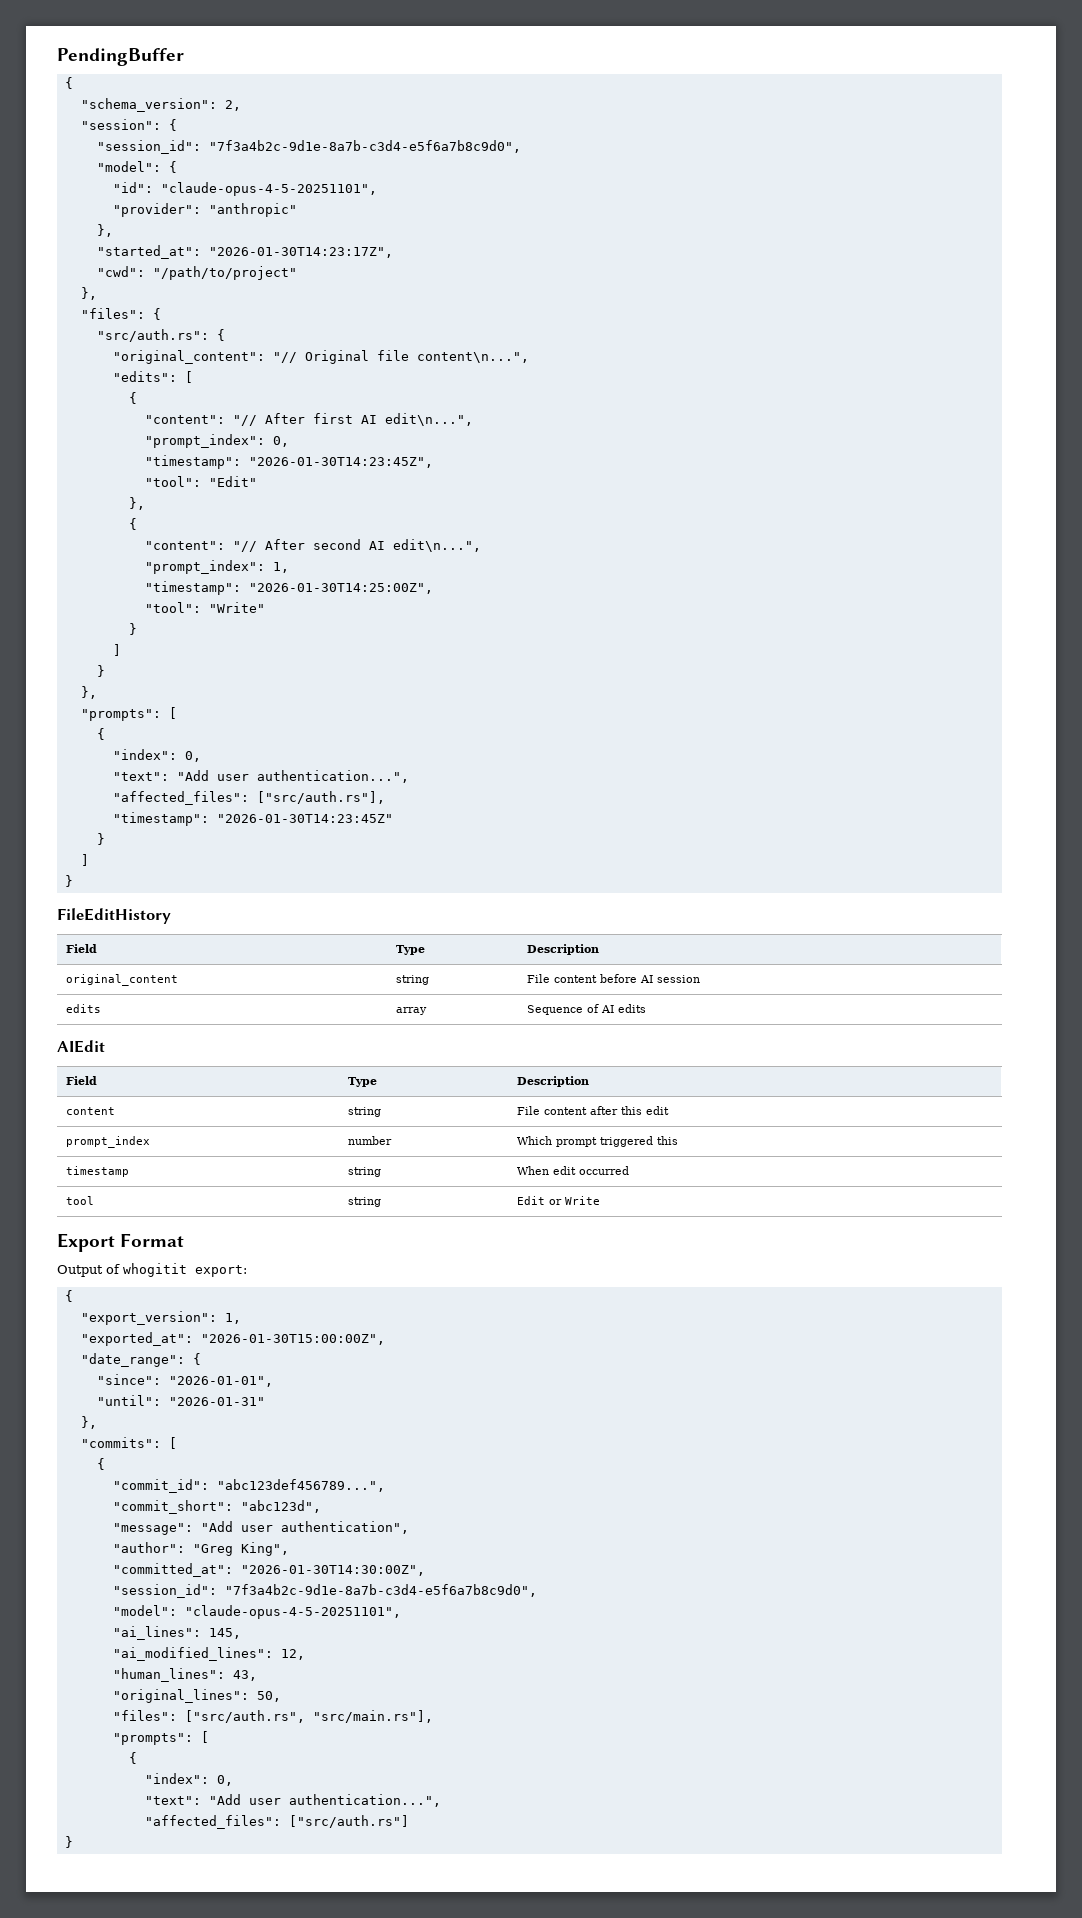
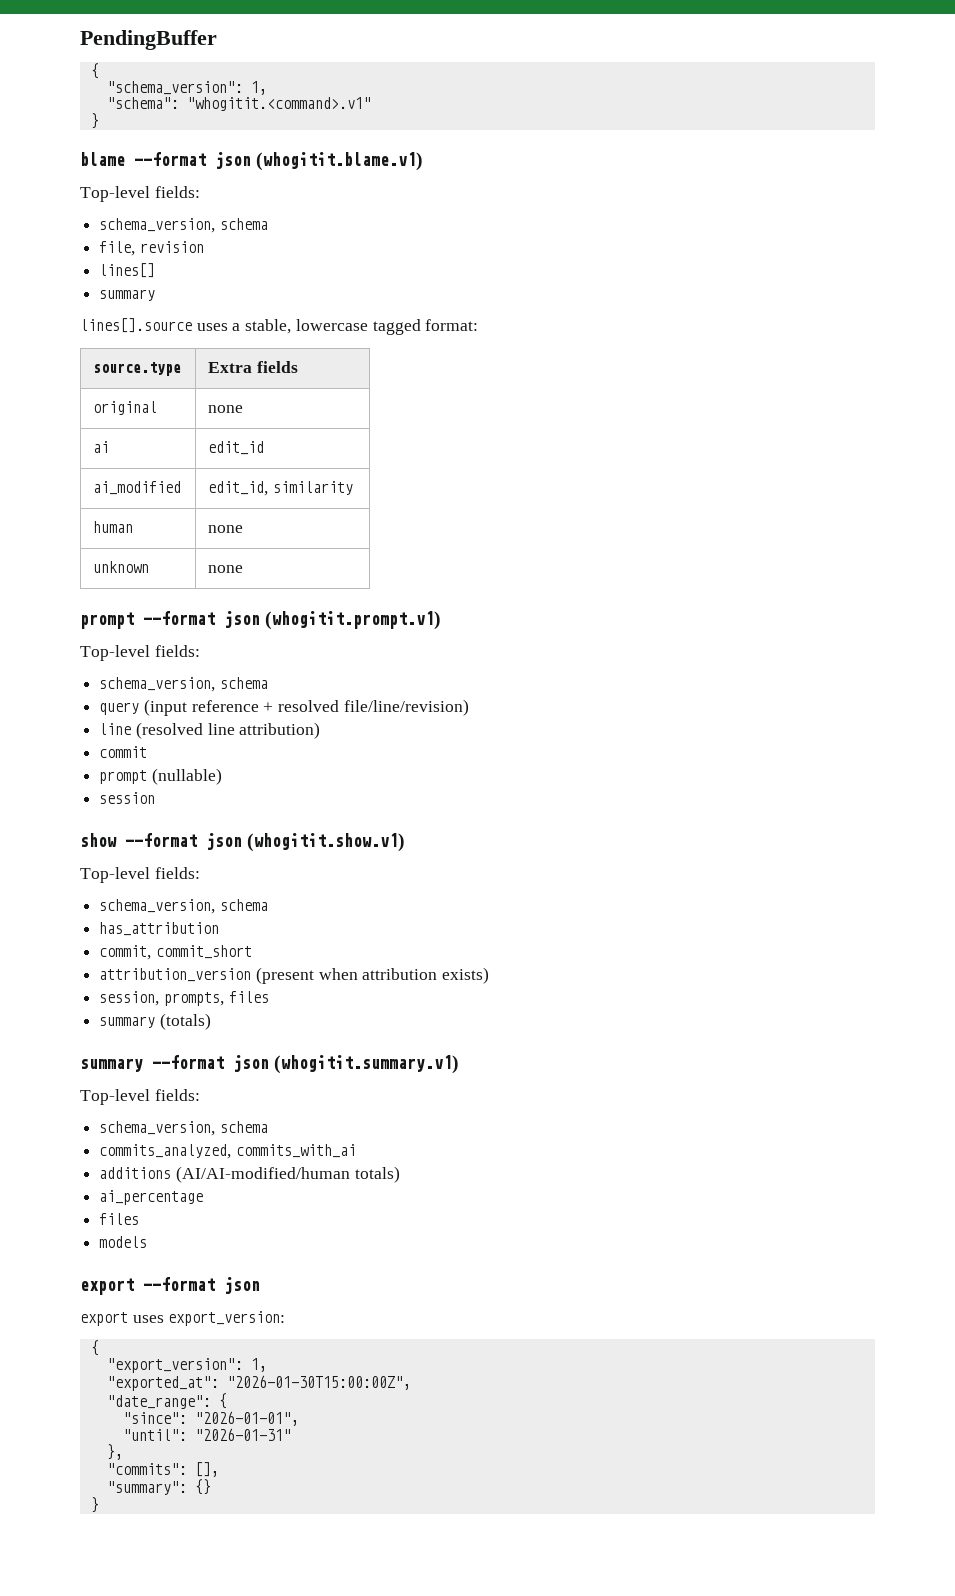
- "schema_version": 2,
- "session": {
- "session_id": "7f3a4b2c-9d1e-8a7b-c3d4-e5f6a7b8c9d0",
- "model": {
- "id": "claude-opus-4-5-20251101",
- "provider": "anthropic"
- },
- "started_at": "2026-01-30T14:23:17Z",
- "cwd": "/path/to/project"
- },
- "files": {
- "src/auth.rs": {
- "original_content": "// Original file content\n...",
- "edits": [
- {
- "content": "// After first AI edit\n...",
- "prompt_index": 0,
- "timestamp": "2026-01-30T14:23:45Z",
- "tool": "Edit"
- },
- {
- "content": "// After second AI edit\n...",
- "prompt_index": 1,
- "timestamp": "2026-01-30T14:25:00Z",
- "tool": "Write"
+ "schema_version": 1,
+ "schema": "whogitit.<command>.v1"
  }
- ]
- }
- },
- "prompts": [
- {
- "index": 0,
- "text": "Add user authentication...",
- "affected_files": ["src/auth.rs"],
- "timestamp": "2026-01-30T14:23:45Z"
- }
- ]
- }
- FileEditHistory
- Field | Type | Description
- original_content | string | File content before AI session
- edits | array | Sequence of AI edits
- AIEdit
- Field | Type | Description
- content | string | File content after this edit
- prompt_index | number | Which prompt triggered this
- timestamp | string | When edit occurred
- tool | string | Edit or Write
- Export Format
- Output of whogitit export:
+ blame --format json (whogitit.blame.v1)
+ Top-level fields:
+ schema_version, schema
+ file, revision
+ lines[]
+ summary
+ lines[].source uses a stable, lowercase tagged format:
+ source.type | Extra fields
+ original | none
+ ai | edit_id
+ ai_modified | edit_id, similarity
+ human | none
+ unknown | none
+ prompt --format json (whogitit.prompt.v1)
+ Top-level fields:
+ schema_version, schema
+ query (input reference + resolved file/line/revision)
+ line (resolved line attribution)
+ commit
+ prompt (nullable)
+ session
+ show --format json (whogitit.show.v1)
+ Top-level fields:
+ schema_version, schema
+ has_attribution
+ commit, commit_short
+ attribution_version (present when attribution exists)
+ session, prompts, files
+ summary (totals)
+ summary --format json (whogitit.summary.v1)
+ Top-level fields:
+ schema_version, schema
+ commits_analyzed, commits_with_ai
+ additions (AI/AI-modified/human totals)
+ ai_percentage
+ files
+ models
+ export --format json
+ export uses export_version:
- "commits": [
- {
- "commit_id": "abc123def456789...",
- "commit_short": "abc123d",
- "message": "Add user authentication",
- "author": "Greg King",
- "committed_at": "2026-01-30T14:30:00Z",
- "session_id": "7f3a4b2c-9d1e-8a7b-c3d4-e5f6a7b8c9d0",
- "model": "claude-opus-4-5-20251101",
- "ai_lines": 145,
- "ai_modified_lines": 12,
- "human_lines": 43,
- "original_lines": 50,
- "files": ["src/auth.rs", "src/main.rs"],
- "prompts": [
- {
- "index": 0,
- "text": "Add user authentication...",
- "affected_files": ["src/auth.rs"]
+ "commits": [],
+ "summary": {}

